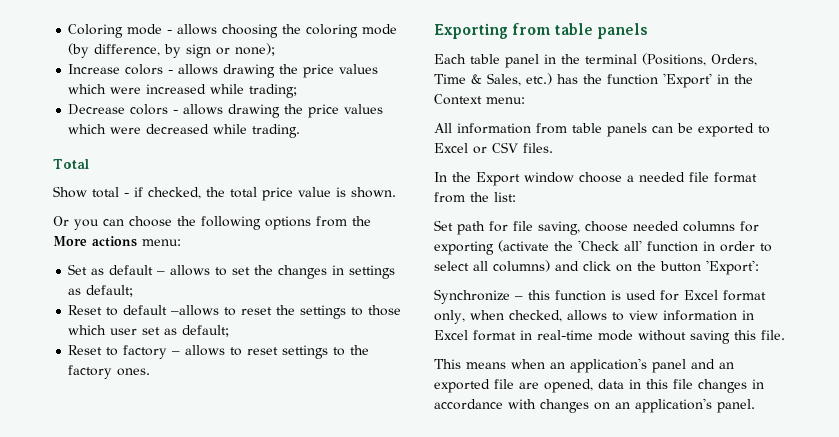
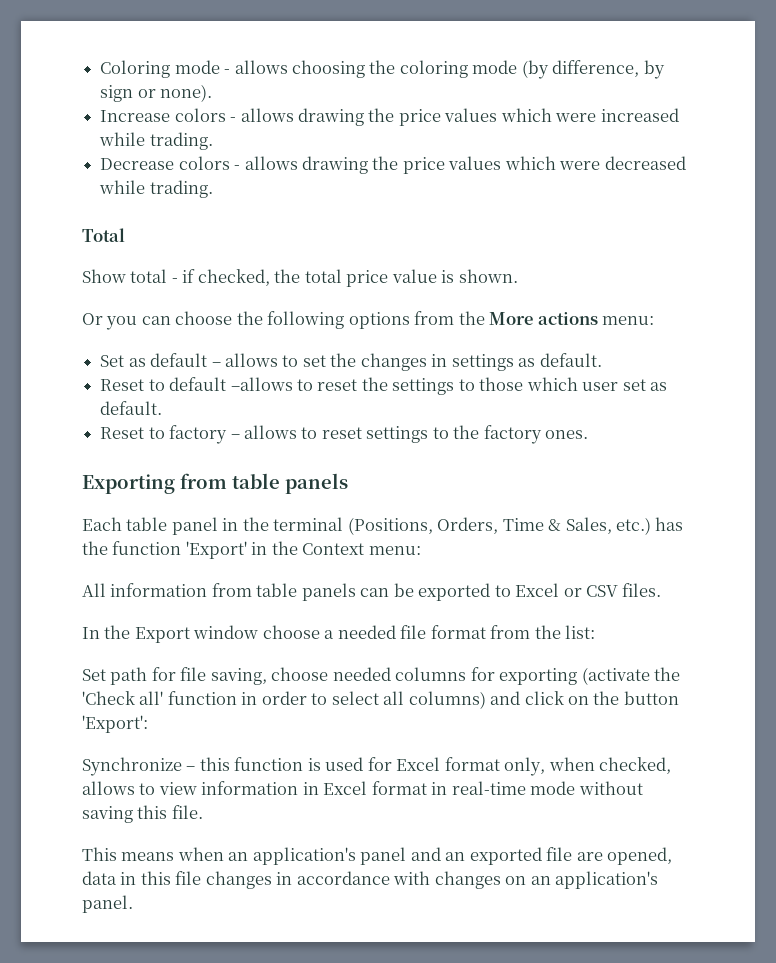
- Coloring mode - allows choosing the coloring mode (by difference, by sign or none);
+ Coloring mode - allows choosing the coloring mode (by difference, by sign or none).
- Increase colors - allows drawing the price values which were increased while trading;
+ Increase colors - allows drawing the price values which were increased while trading.
- Set as default – allows to set the changes in settings as default;
+ Set as default – allows to set the changes in settings as default.
- Reset to default –allows to reset the settings to those which user set as default;
+ Reset to default –allows to reset the settings to those which user set as default.

